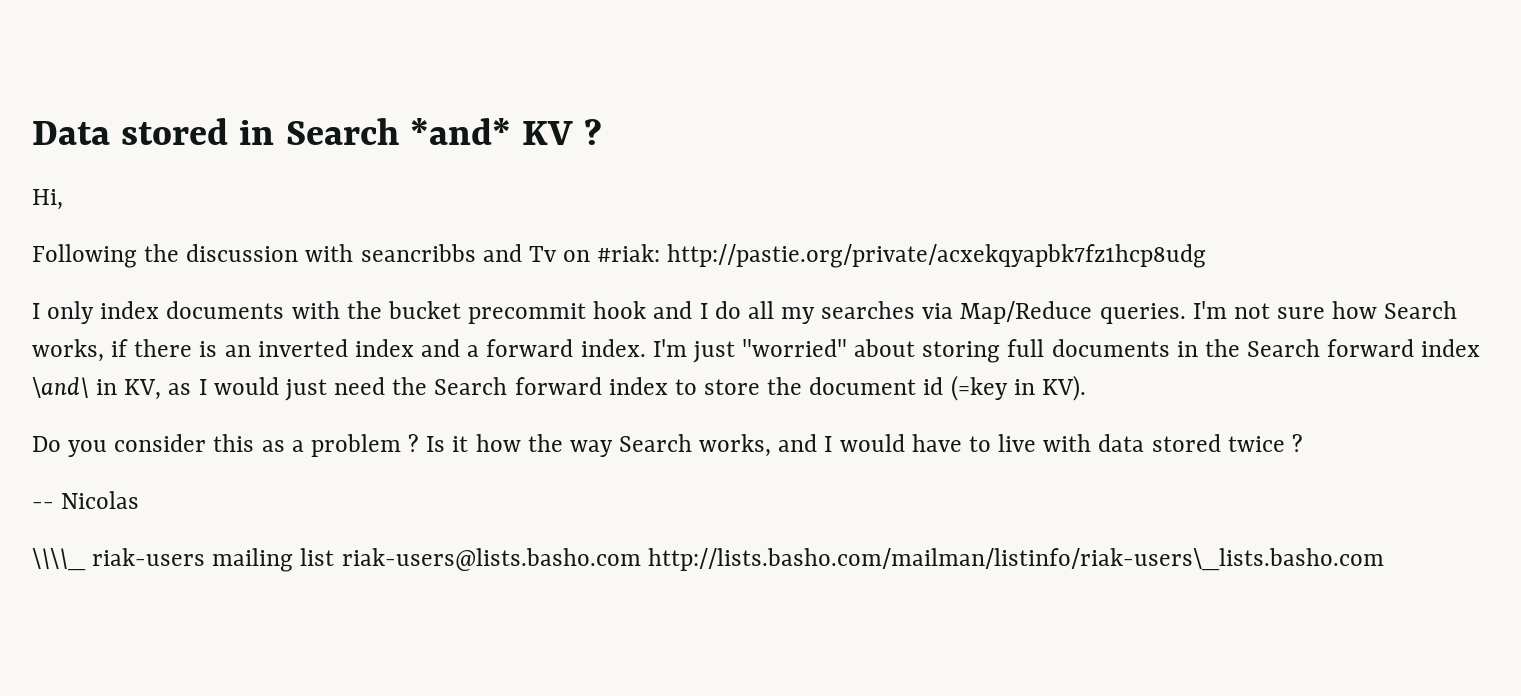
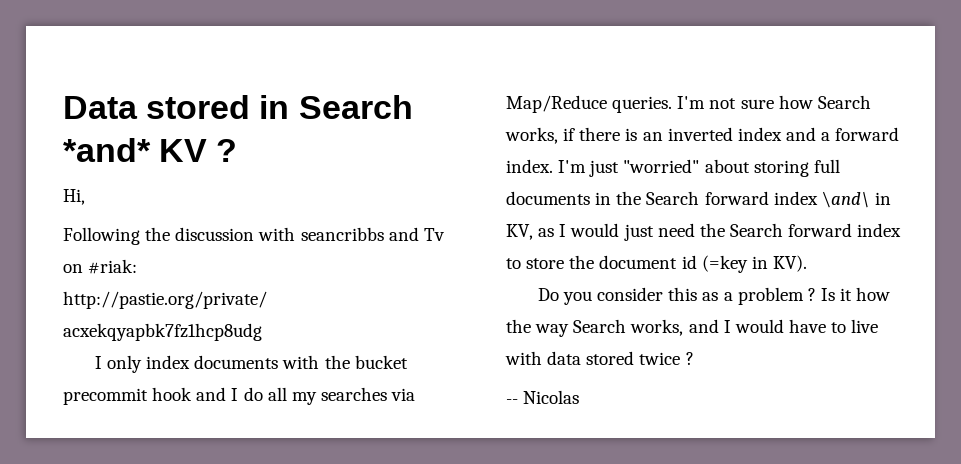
- \\\\_ riak-users mailing list riak-users@lists.basho.com http://lists.basho.com/mailman/listinfo/riak-users\_lists.basho.com

